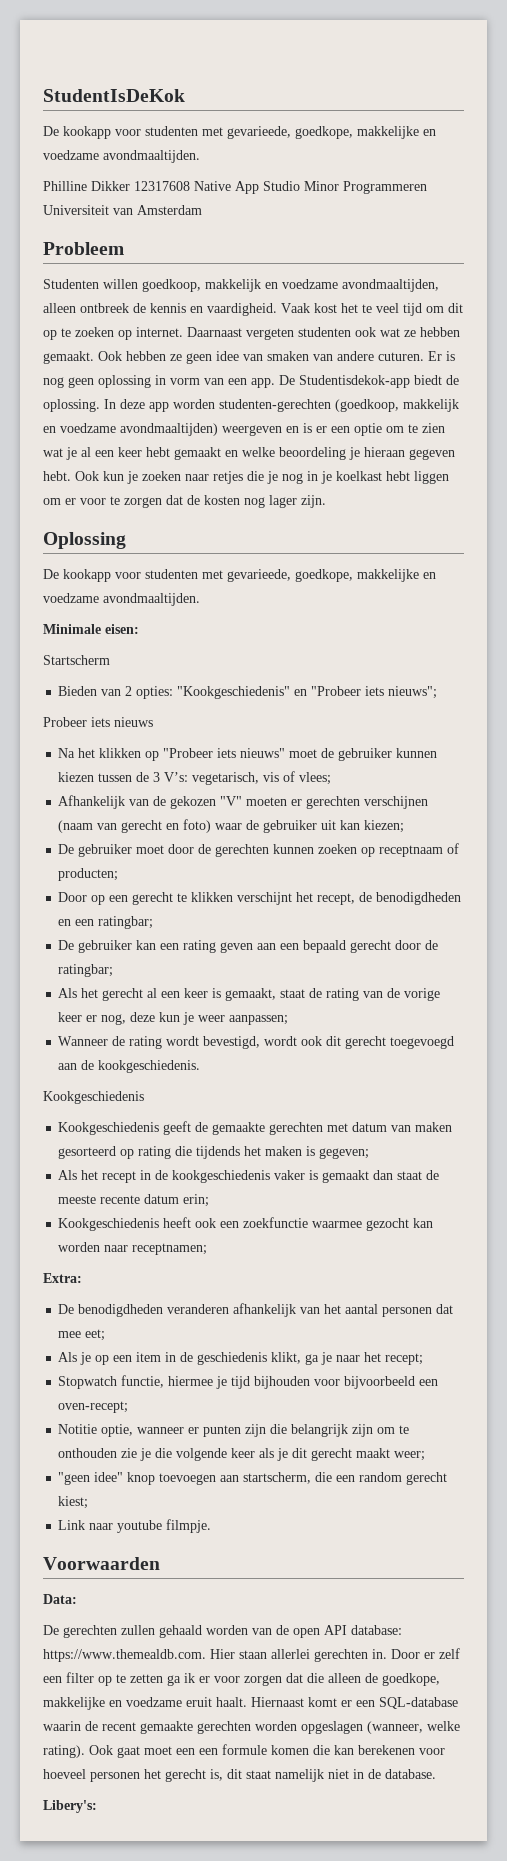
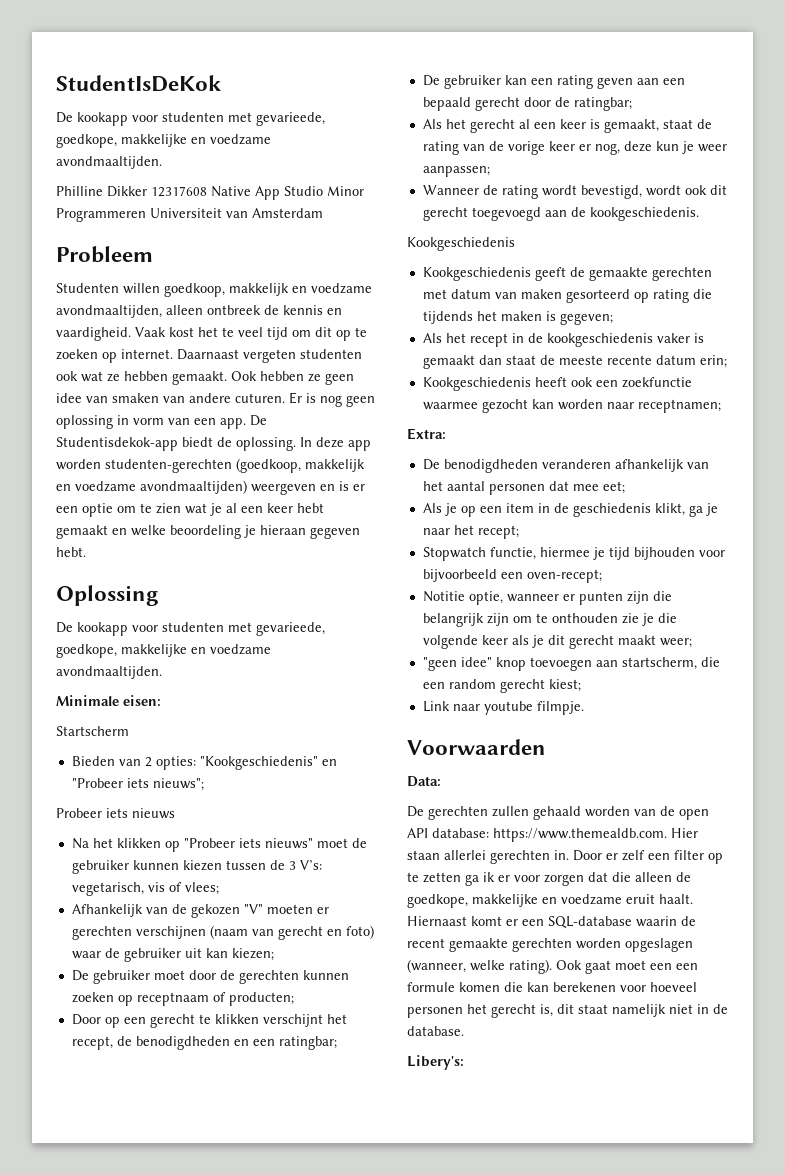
- Ook kun je zoeken naar retjes die je nog in je koelkast hebt liggen om er voor te zorgen dat de kosten nog lager zijn.

